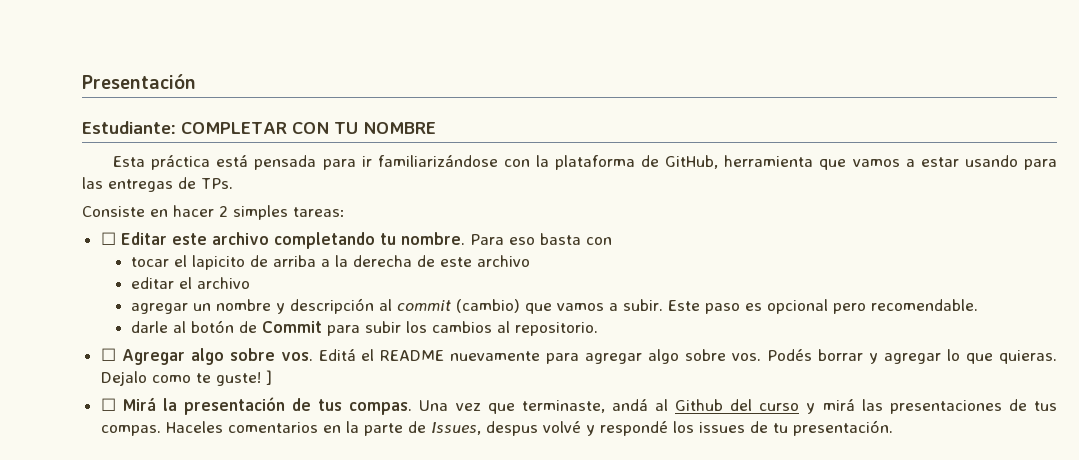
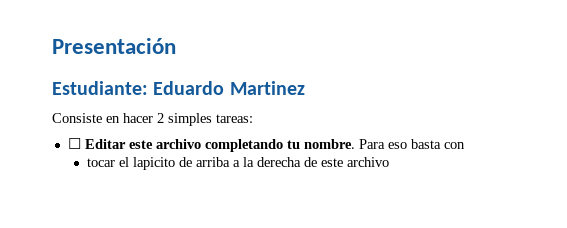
- Estudiante: COMPLETAR CON TU NOMBRE
- Esta práctica está pensada para ir familiarizándose con la plataforma de GitHub, herramienta que vamos a estar usando para las entregas de TPs.
+ Estudiante: Eduardo Martinez
- editar el archivo
- agregar un nombre y descripción al commit (cambio) que vamos a subir. Este paso es opcional pero recomendable.
- darle al botón de Commit para subir los cambios al repositorio.
- ☐ Agregar algo sobre vos. Editá el README nuevamente para agregar algo sobre vos. Podés borrar y agregar lo que quieras. Dejalo como te guste! ]
- ☐ Mirá la presentación de tus compas. Una vez que terminaste, andá al Github del curso y mirá las presentaciones de tus compas. Haceles comentarios en la parte de Issues, despus volvé y respondé los issues de tu presentación.

